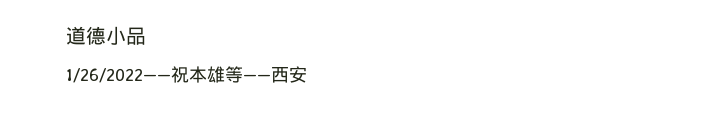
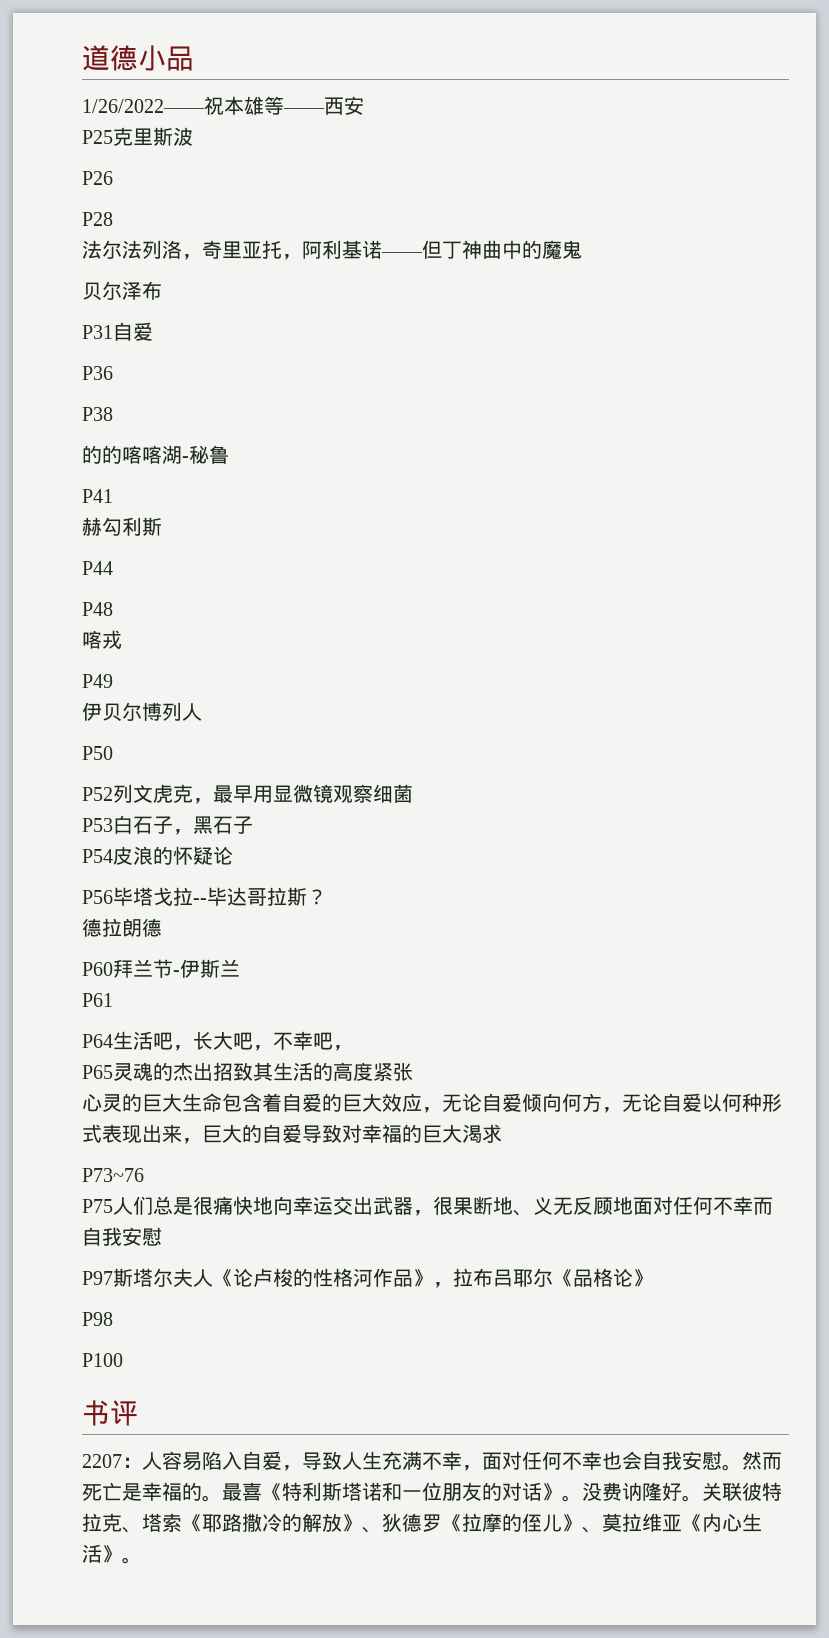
+ P25克里斯波
+ P26
+ P28
+ 法尔法列洛，奇里亚托，阿利基诺——但丁神曲中的魔鬼
+ 贝尔泽布
+ P31自爱
+ P36
+ P38
+ 的的喀喀湖-秘鲁
+ P41
+ 赫勾利斯
+ P44
+ P48
+ 喀戎
+ P49
+ 伊贝尔博列人
+ P50
+ P52列文虎克，最早用显微镜观察细菌
+ P53白石子，黑石子
+ P54皮浪的怀疑论
+ P56毕塔戈拉--毕达哥拉斯？
+ 德拉朗德
+ P60拜兰节-伊斯兰
+ P61
+ P64生活吧，长大吧，不幸吧，
+ P65灵魂的杰出招致其生活的高度紧张
+ 心灵的巨大生命包含着自爱的巨大效应，无论自爱倾向何方，无论自爱以何种形式表现出来，巨大的自爱导致对幸福的巨大渴求
+ P73~76
+ P75人们总是很痛快地向幸运交出武器，很果断地、义无反顾地面对任何不幸而自我安慰
+ P97斯塔尔夫人《论卢梭的性格河作品》，拉布吕耶尔《品格论》
+ P98
+ P100
+ 书评
+ 2207：人容易陷入自爱，导致人生充满不幸，面对任何不幸也会自我安慰。然而死亡是幸福的。最喜《特利斯塔诺和一位朋友的对话》。没费讷隆好。关联彼特拉克、塔索《耶路撒冷的解放》、狄德罗《拉摩的侄儿》、莫拉维亚《内心生活》。

